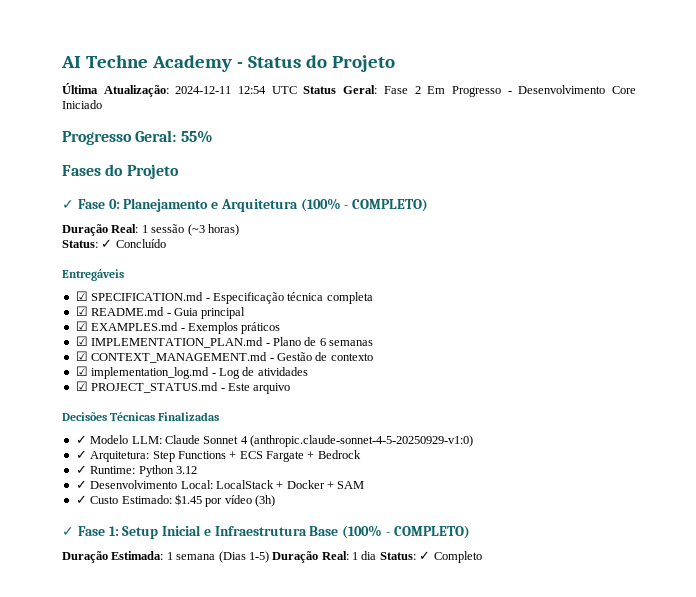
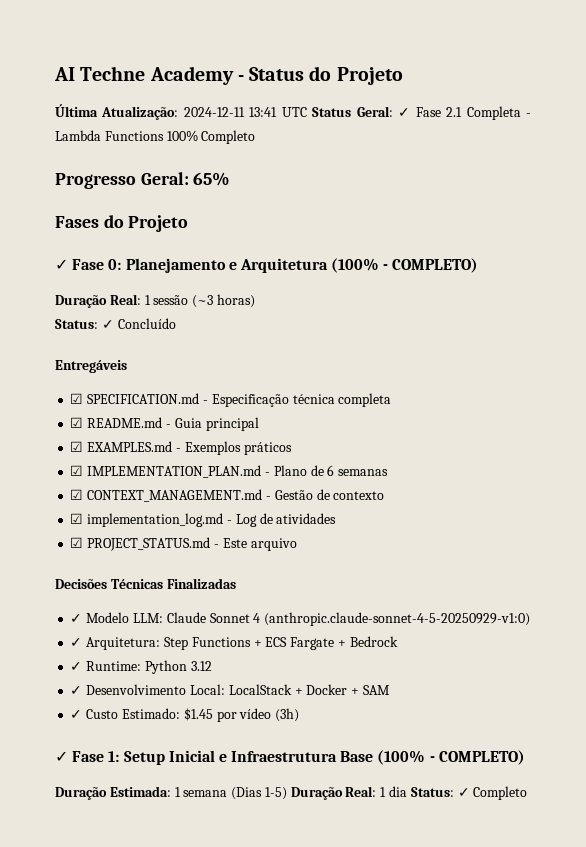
- Última Atualização: 2024-12-11 12:54 UTC Status Geral: Fase 2 Em Progresso - Desenvolvimento Core Iniciado
+ Última Atualização: 2024-12-11 13:41 UTC Status Geral: ✓ Fase 2.1 Completa - Lambda Functions 100% Completo
- Progresso Geral: 55%
+ Progresso Geral: 65%

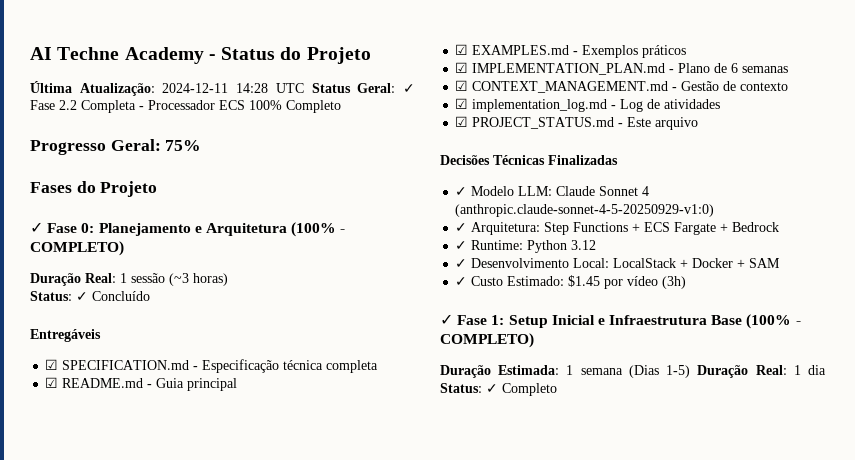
- Última Atualização: 2024-12-11 13:41 UTC Status Geral: ✓ Fase 2.1 Completa - Lambda Functions 100% Completo
+ Última Atualização: 2024-12-11 14:28 UTC Status Geral: ✓ Fase 2.2 Completa - Processador ECS 100% Completo
- Progresso Geral: 65%
+ Progresso Geral: 75%

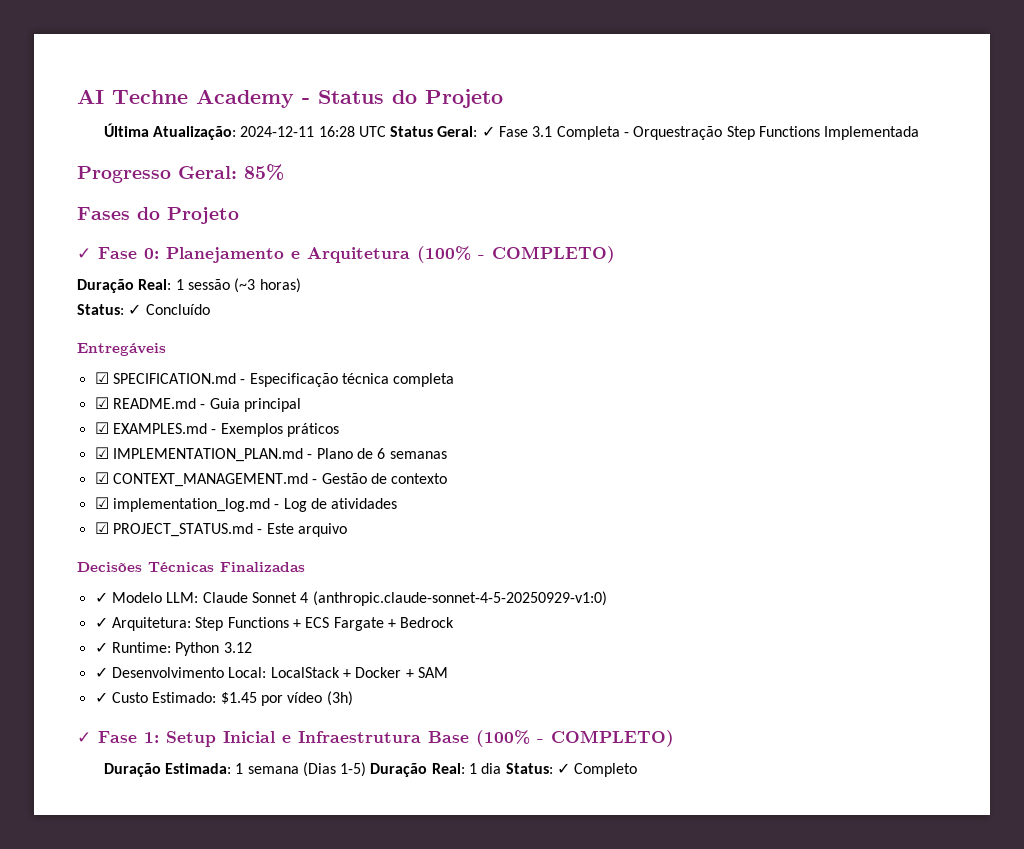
- Última Atualização: 2024-12-11 14:28 UTC Status Geral: ✓ Fase 2.2 Completa - Processador ECS 100% Completo
+ Última Atualização: 2024-12-11 16:28 UTC Status Geral: ✓ Fase 3.1 Completa - Orquestração Step Functions Implementada
- Progresso Geral: 75%
+ Progresso Geral: 85%

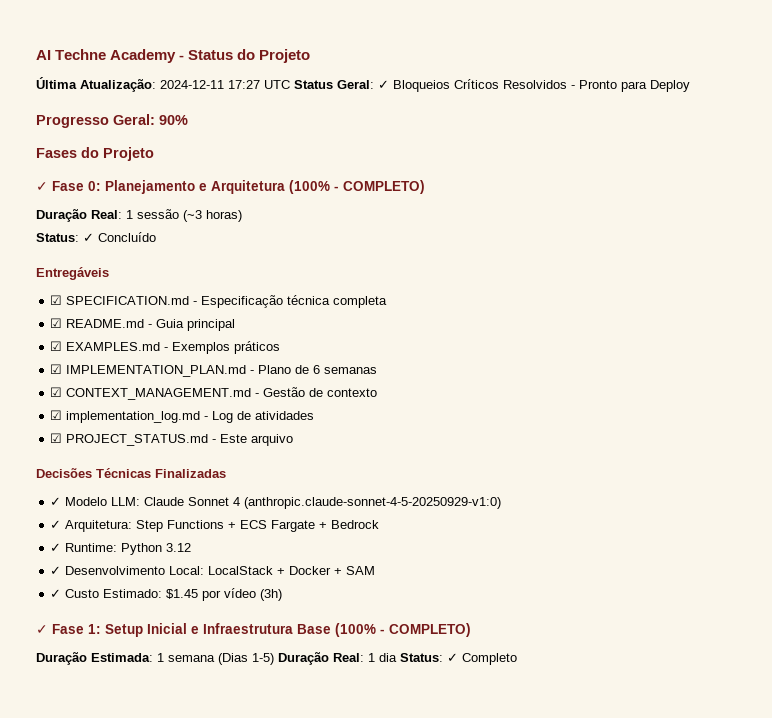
- Última Atualização: 2024-12-11 16:28 UTC Status Geral: ✓ Fase 3.1 Completa - Orquestração Step Functions Implementada
+ Última Atualização: 2024-12-11 17:27 UTC Status Geral: ✓ Bloqueios Críticos Resolvidos - Pronto para Deploy
- Progresso Geral: 85%
+ Progresso Geral: 90%

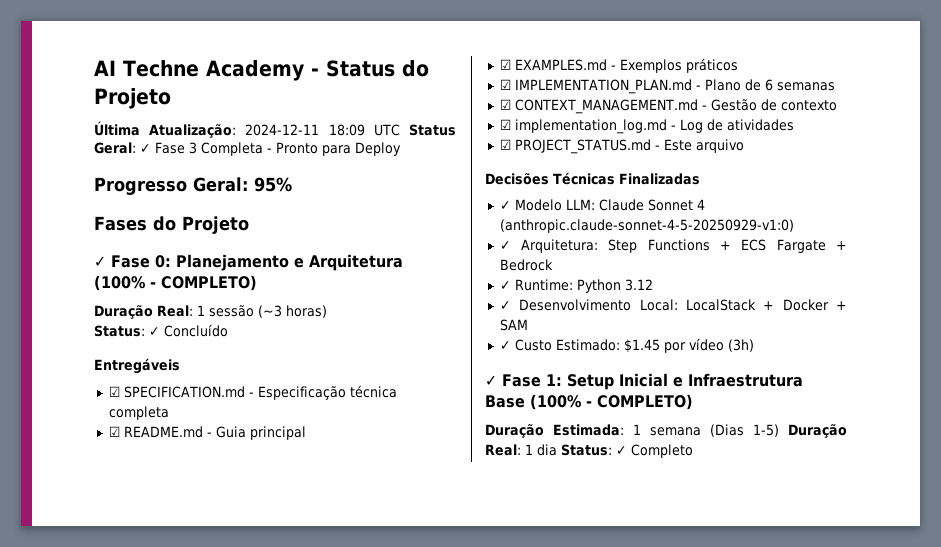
- Última Atualização: 2024-12-11 17:27 UTC Status Geral: ✓ Bloqueios Críticos Resolvidos - Pronto para Deploy
+ Última Atualização: 2024-12-11 18:09 UTC Status Geral: ✓ Fase 3 Completa - Pronto para Deploy
- Progresso Geral: 90%
+ Progresso Geral: 95%

